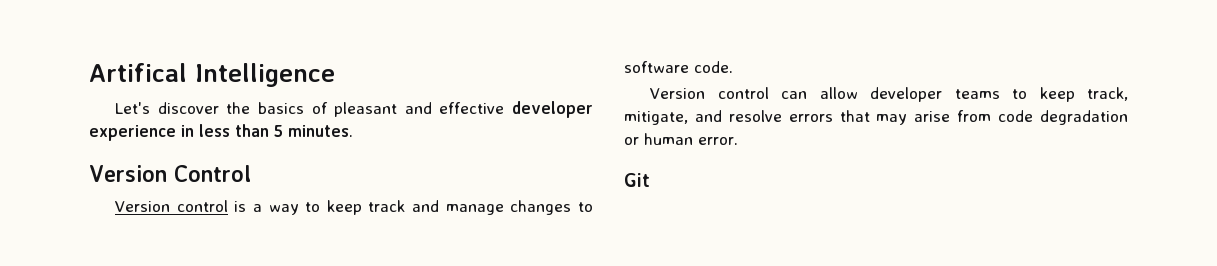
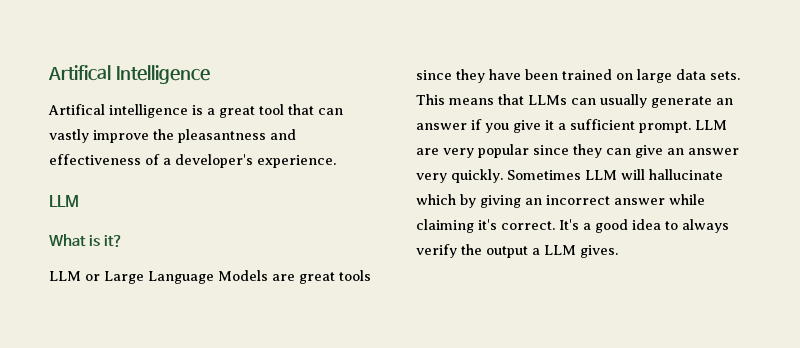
- Let's discover the basics of pleasant and effective developer experience in less than 5 minutes.
- Version Control
- Version control is a way to keep track and manage changes to software code.
- Version control can allow developer teams to keep track, mitigate, and resolve errors that may arise from code degradation or human error.
- Git
+ Artifical intelligence is a great tool that can vastly improve the pleasantness and effectiveness of a developer's experience.
+ LLM
+ What is it?
+ LLM or Large Language Models are great tools since they have been trained on large data sets. This means that LLMs can usually generate an answer if you give it a sufficient prompt. LLM are very popular since they can give an answer very quickly. Sometimes LLM will hallucinate which by giving an incorrect answer while claiming it's correct. It's a good idea to always verify the output a LLM gives.

